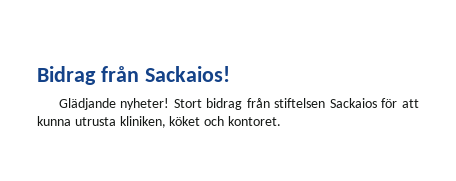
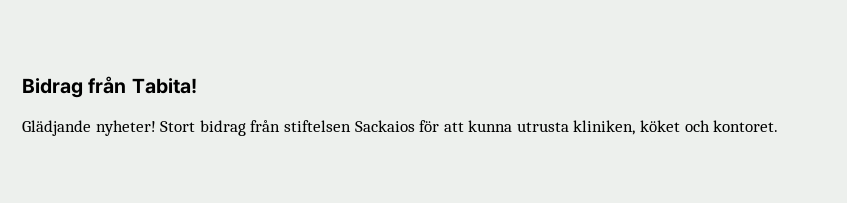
- Bidrag från Sackaios!
+ Bidrag från Tabita!

